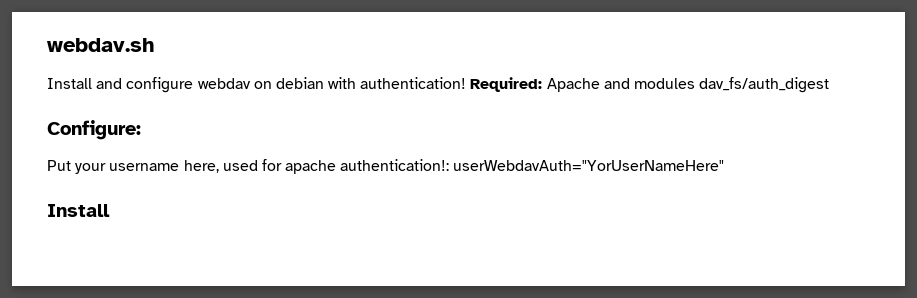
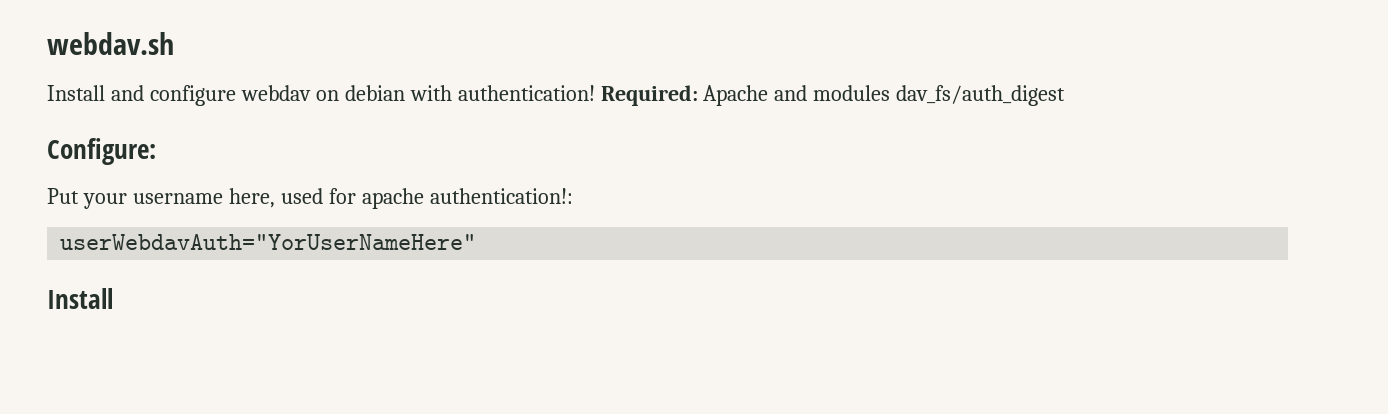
- Put your username here, used for apache authentication!: userWebdavAuth="YorUserNameHere"
+ Put your username here, used for apache authentication!:
+ userWebdavAuth="YorUserNameHere"

